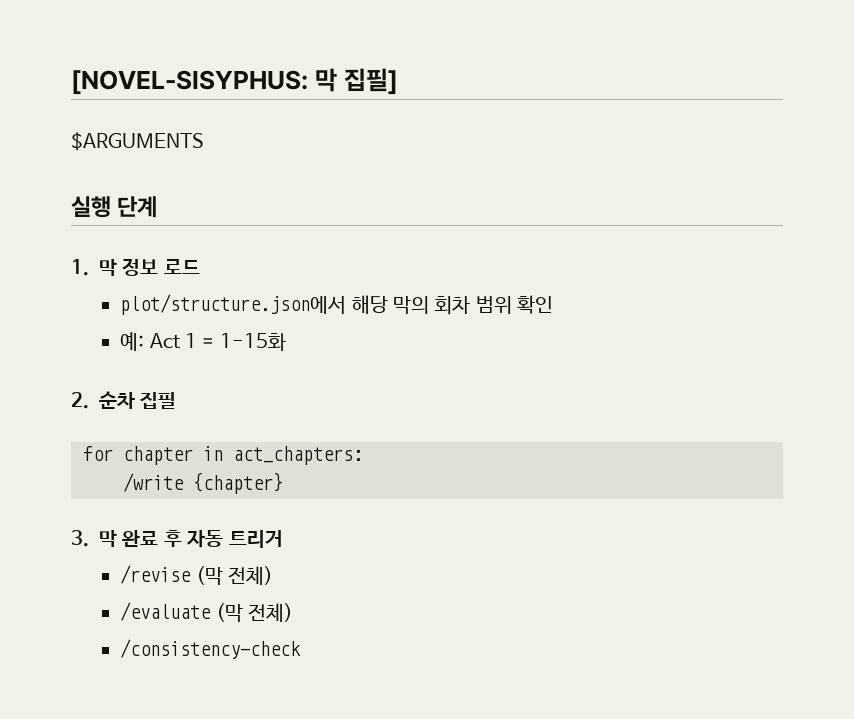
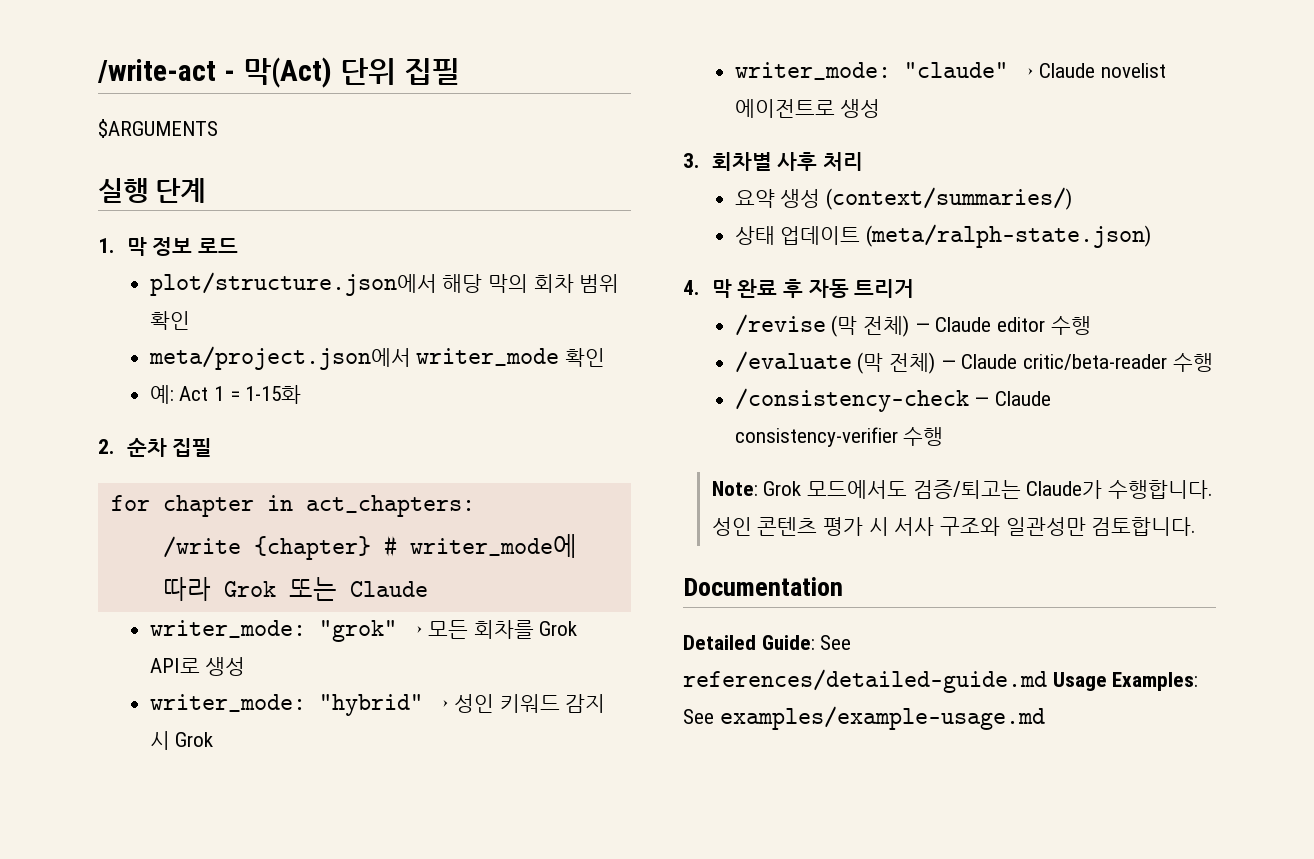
- [NOVEL-SISYPHUS: 막 집필]
+ /write-act - 막(Act) 단위 집필
+ meta/project.json에서 writer_mode 확인
- /write {chapter}
- 3. 막 완료 후 자동 트리거
+ /write {chapter} # writer_mode에 따라 Grok 또는 Claude
+ writer_mode: "grok" → 모든 회차를 Grok API로 생성
+ writer_mode: "hybrid" → 성인 키워드 감지 시 Grok
+ writer_mode: "claude" → Claude novelist 에이전트로 생성
+ 3. 회차별 사후 처리
+ 요약 생성 (context/summaries/)
+ 상태 업데이트 (meta/ralph-state.json)
+ 4. 막 완료 후 자동 트리거
- /revise (막 전체)
+ /revise (막 전체) — Claude editor 수행
- /evaluate (막 전체)
- /consistency-check
+ /evaluate (막 전체) — Claude critic/beta-reader 수행
+ /consistency-check — Claude consistency-verifier 수행
+ Note: Grok 모드에서도 검증/퇴고는 Claude가 수행합니다. 성인 콘텐츠 평가 시 서사 구조와 일관성만 검토합니다.
+ Documentation
+ Detailed Guide: See references/detailed-guide.md Usage Examples: See examples/example-usage.md

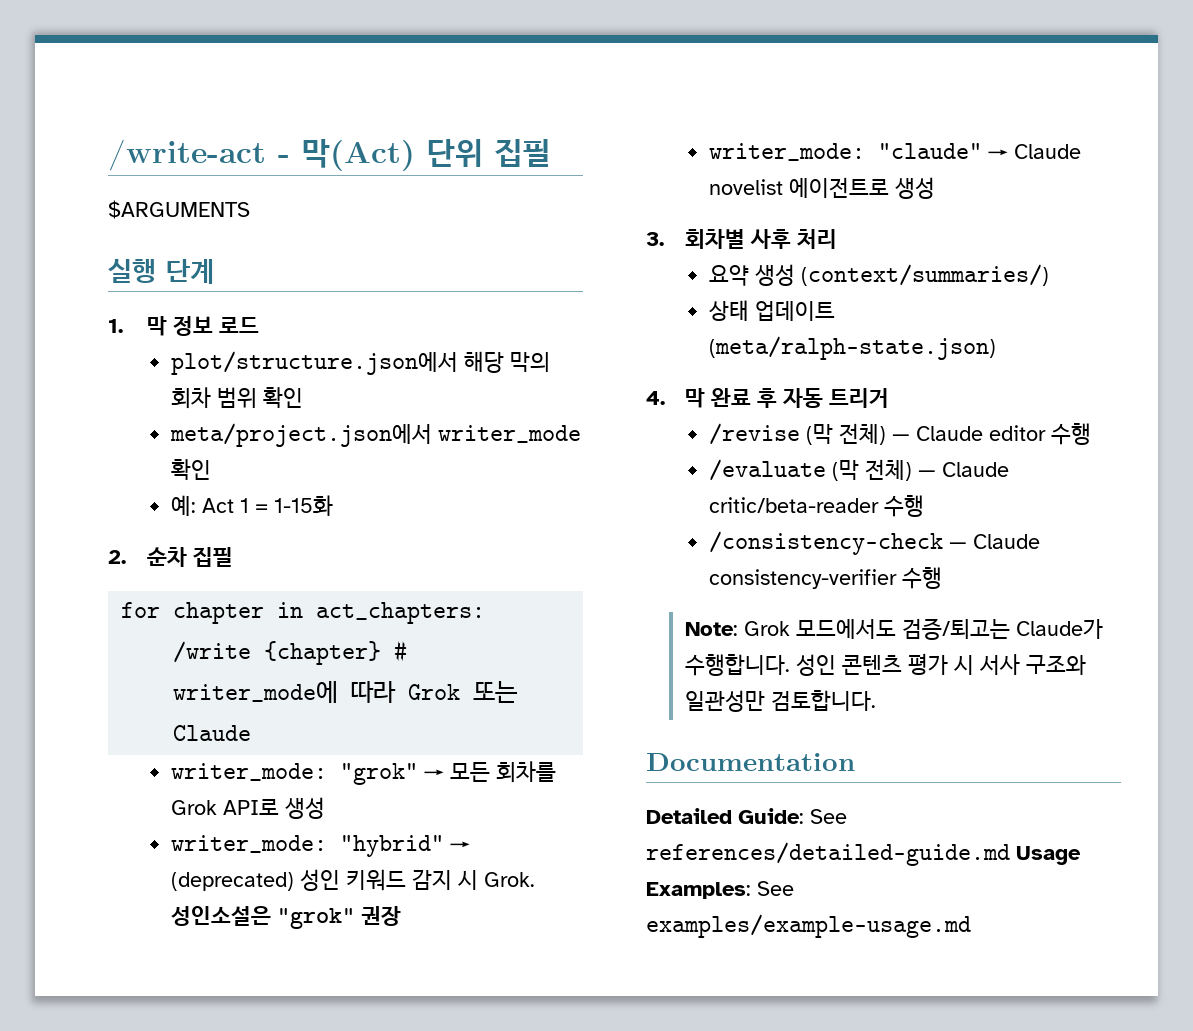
- writer_mode: "hybrid" → 성인 키워드 감지 시 Grok
+ writer_mode: "hybrid" → (deprecated) 성인 키워드 감지 시 Grok. 성인소설은 "grok" 권장

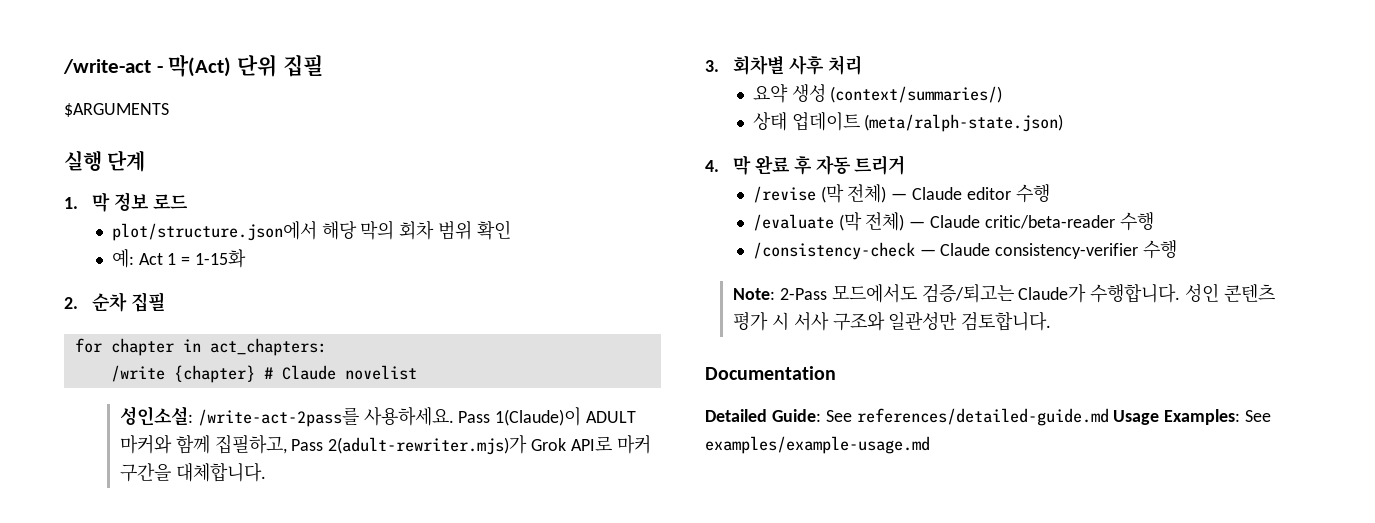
- meta/project.json에서 writer_mode 확인
- /write {chapter} # writer_mode에 따라 Grok 또는 Claude
- writer_mode: "grok" → 모든 회차를 Grok API로 생성
- writer_mode: "hybrid" → (deprecated) 성인 키워드 감지 시 Grok. 성인소설은 "grok" 권장
- writer_mode: "claude" → Claude novelist 에이전트로 생성
+ /write {chapter} # Claude novelist
+ 성인소설: /write-act-2pass를 사용하세요. Pass 1(Claude)이 ADULT 마커와 함께 집필하고, Pass 2(adult-rewriter.mjs)가 Grok API로 마커 구간을 대체합니다.
- Note: Grok 모드에서도 검증/퇴고는 Claude가 수행합니다.
+ Note: 2-Pass 모드에서도 검증/퇴고는 Claude가 수행합니다.

